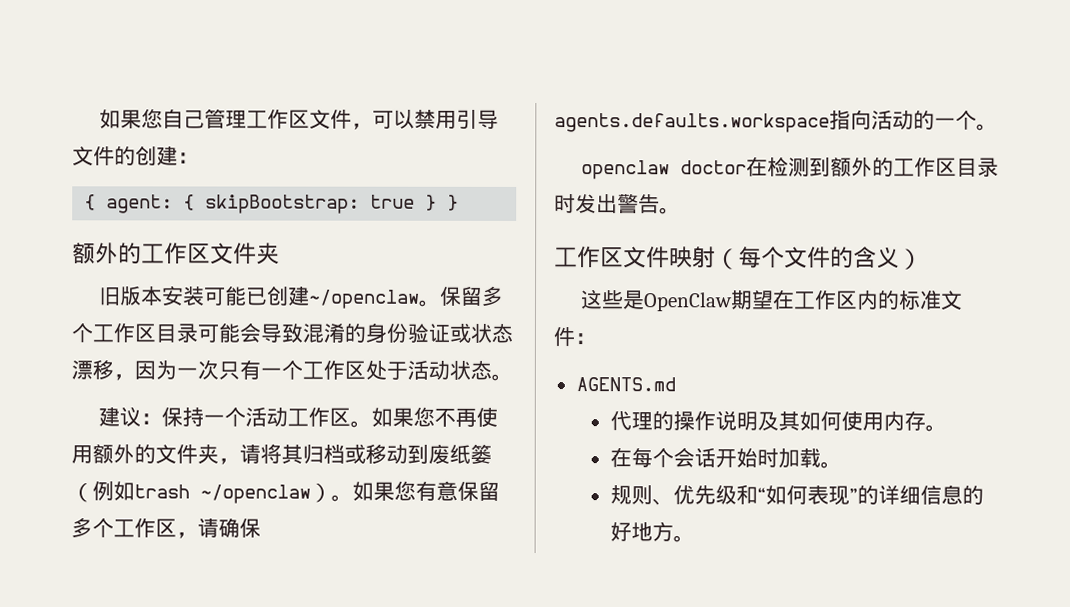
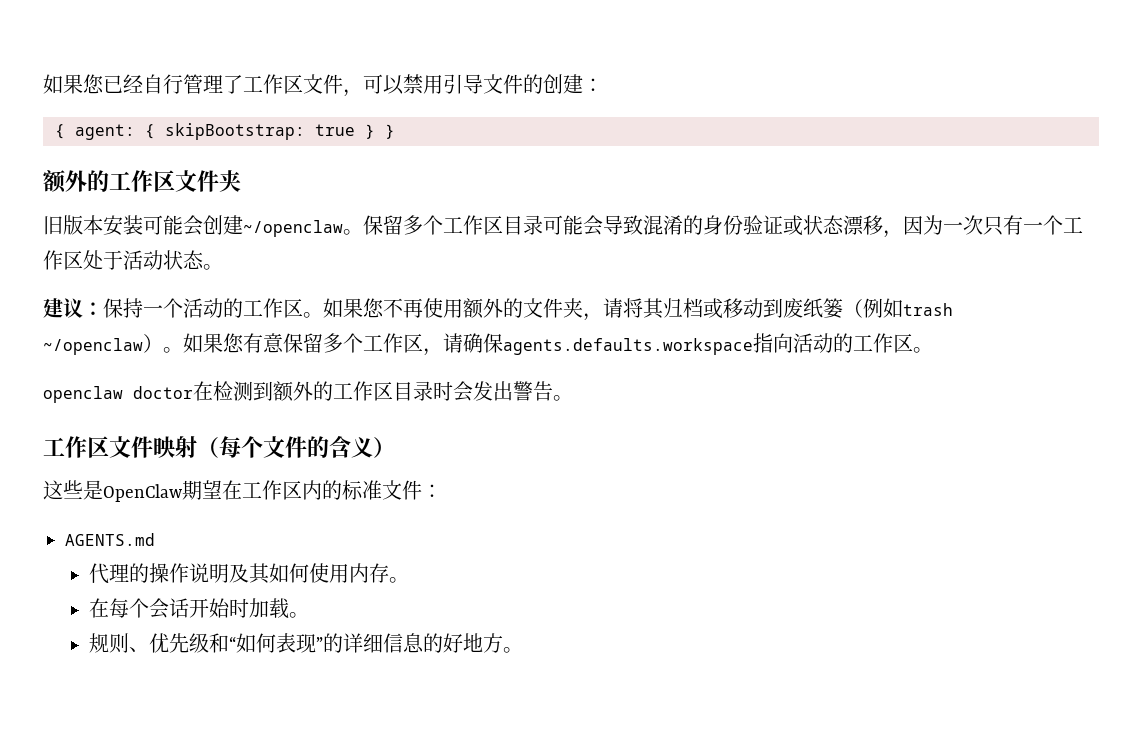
- 如果您自己管理工作区文件，可以禁用引导文件的创建：
+ 如果您已经自行管理了工作区文件，可以禁用引导文件的创建：
- 旧版本安装可能已创建~/openclaw。
+ 旧版本安装可能会创建~/openclaw。
- 建议：保持一个活动工作区。
+ 建议：保持一个活动的工作区。
- 如果您有意保留多个工作区，请确保agents.defaults.workspace指向活动的一个。
+ 如果您有意保留多个工作区，请确保agents.defaults.workspace指向活动的工作区。
- openclaw doctor在检测到额外的工作区目录时发出警告。
+ openclaw doctor在检测到额外的工作区目录时会发出警告。

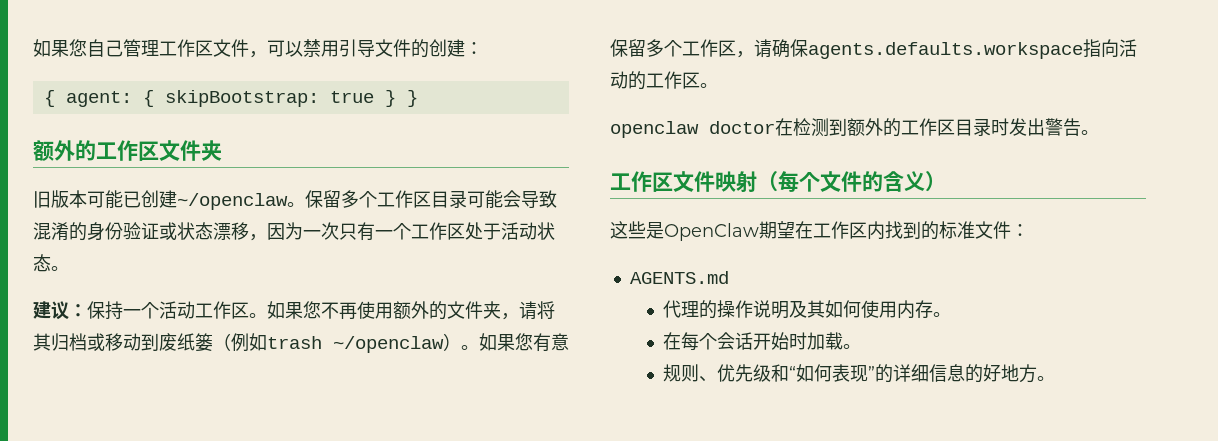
- 如果您已经自行管理了工作区文件，可以禁用引导文件的创建：
+ 如果您自己管理工作区文件，可以禁用引导文件的创建：
- 旧版本安装可能会创建~/openclaw。
+ 旧版本可能已创建~/openclaw。
- 建议：保持一个活动的工作区。
+ 建议：保持一个活动工作区。
- openclaw doctor在检测到额外的工作区目录时会发出警告。
+ openclaw doctor在检测到额外的工作区目录时发出警告。
- 这些是OpenClaw期望在工作区内的标准文件：
+ 这些是OpenClaw期望在工作区内找到的标准文件：

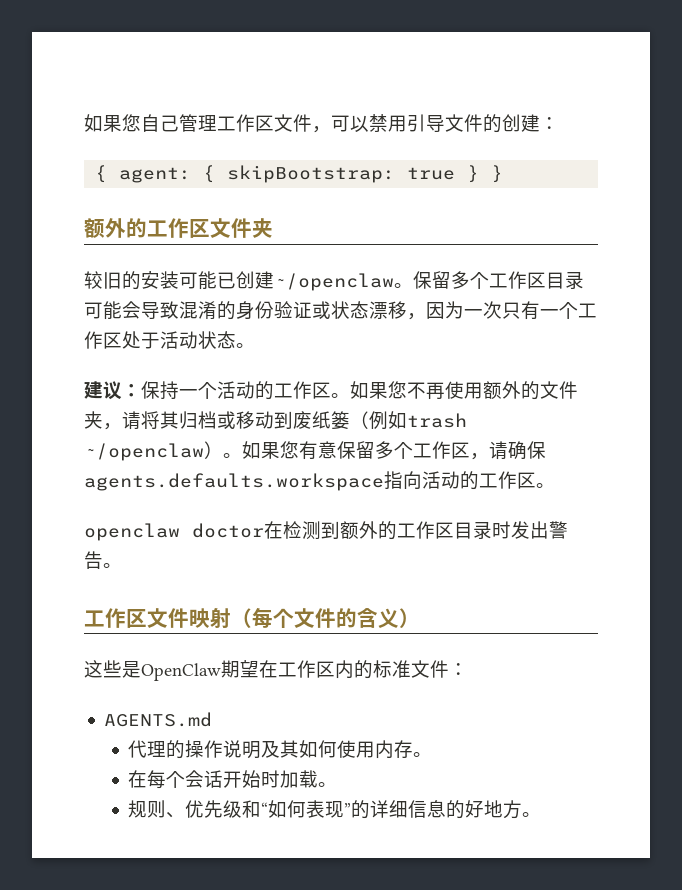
- 旧版本可能已创建~/openclaw。
+ 较旧的安装可能已创建~/openclaw。
- 建议：保持一个活动工作区。
+ 建议：保持一个活动的工作区。
- 这些是OpenClaw期望在工作区内找到的标准文件：
+ 这些是OpenClaw期望在工作区内的标准文件：

